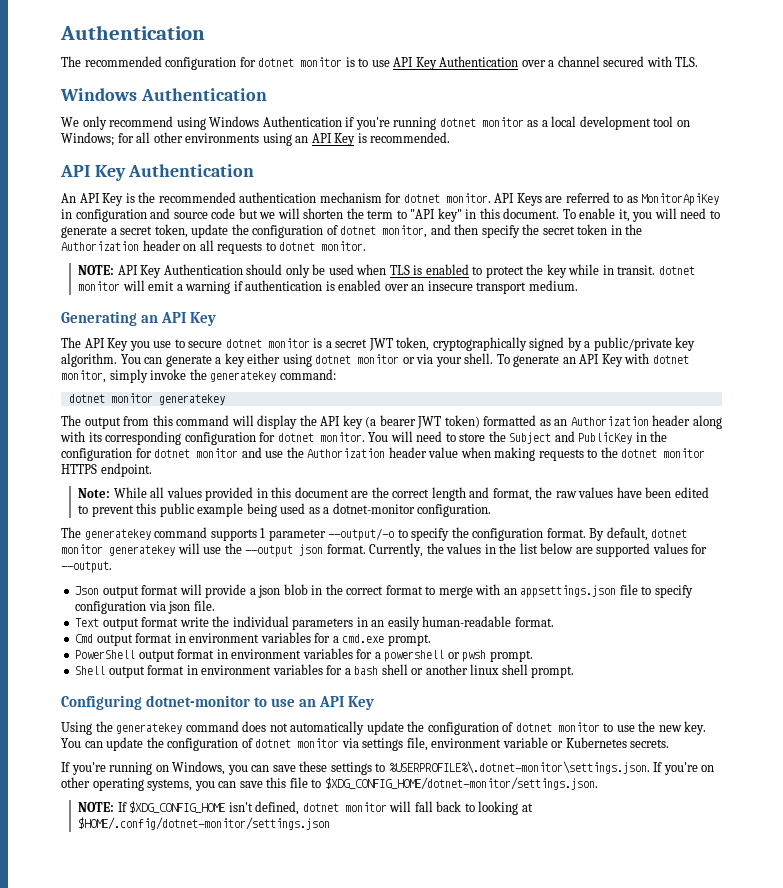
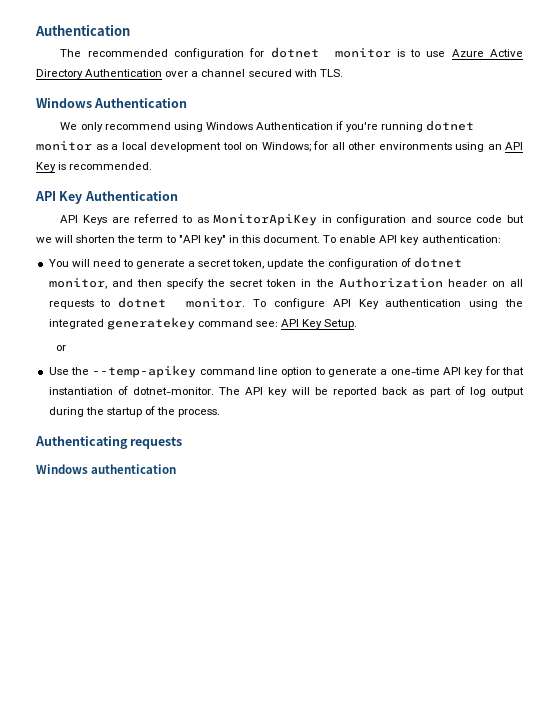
- The recommended configuration for dotnet monitor is to use API Key Authentication over a channel secured with TLS.
+ The recommended configuration for dotnet monitor is to use Azure Active Directory Authentication over a channel secured with TLS.
- An API Key is the recommended authentication mechanism for dotnet monitor.
- To enable it, you will need to generate a secret token, update the configuration of dotnet monitor, and then specify the secret token in the Authorization header on all requests to dotnet monitor.
- NOTE: API Key Authentication should only be used when TLS is enabled to protect the key while in transit. dotnet monitor will emit a warning if authentication is enabled over an insecure transport medium.
- Generating an API Key
- The API Key you use to secure dotnet monitor is a secret JWT token, cryptographically signed by a public/private key algorithm. You can generate a key either using dotnet monitor or via your shell. To generate an API Key with dotnet monitor, simply invoke the generatekey command:
- dotnet monitor generatekey
- The output from this command will display the API key (a bearer JWT token) formatted as an Authorization header along with its corresponding configuration for dotnet monitor. You will need to store the Subject and PublicKey in the configuration for dotnet monitor and use the Authorization header value when making requests to the dotnet monitor HTTPS endpoint.
- Note: While all values provided in this document are the correct length and format, the raw values have been edited to prevent this public example being used as a dotnet-monitor configuration.
- The generatekey command supports 1 parameter --output/-o to specify the configuration format. By default, dotnet monitor generatekey will use the --output json format. Currently, the values in the list below are supported values for --output.
- Json output format will provide a json blob in the correct format to merge with an appsettings.json file to specify configuration via json file.
- Text output format write the individual parameters in an easily human-readable format.
- Cmd output format in environment variables for a cmd.exe prompt.
- PowerShell output format in environment variables for a powershell or pwsh prompt.
- Shell output format in environment variables for a bash shell or another linux shell prompt.
- Configuring dotnet-monitor to use an API Key
- Using the generatekey command does not automatically update the configuration of dotnet monitor to use the new key. You can update the configuration of dotnet monitor via settings file, environment variable or Kubernetes secrets.
- If you're running on Windows, you can save these settings to %USERPROFILE%\.dotnet-monitor\settings.json. If you're on other operating systems, you can save this file to $XDG_CONFIG_HOME/dotnet-monitor/settings.json.
- NOTE: If $XDG_CONFIG_HOME isn't defined, dotnet monitor will fall back to looking at $HOME/.config/dotnet-monitor/settings.json
+ To enable API key authentication:
+ You will need to generate a secret token, update the configuration of dotnet monitor, and then specify the secret token in the Authorization header on all requests to dotnet monitor. To configure API Key authentication using the integrated generatekey command see: API Key Setup.
+ or
+ Use the --temp-apikey command line option to generate a one-time API key for that instantiation of dotnet-monitor. The API key will be reported back as part of log output during the startup of the process.
+ Authenticating requests
+ Windows authentication

